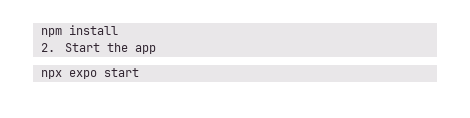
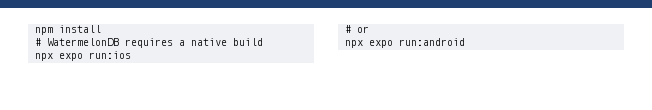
- 2. Start the app
- npx expo start
+ # WatermelonDB requires a native build
+ npx expo run:ios
+ # or
+ npx expo run:android

